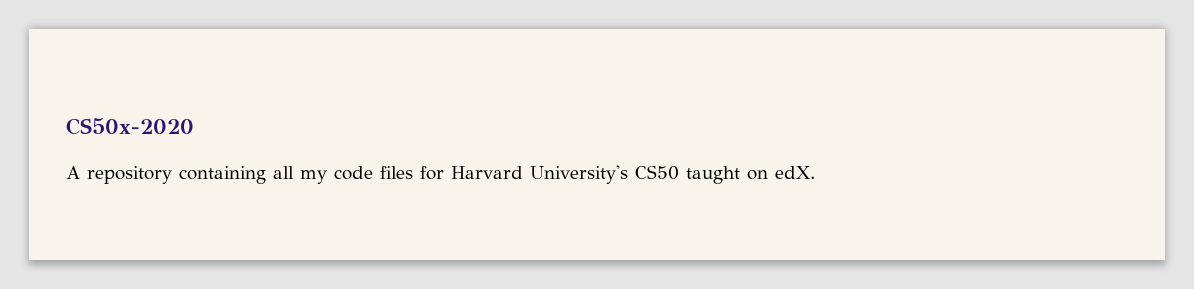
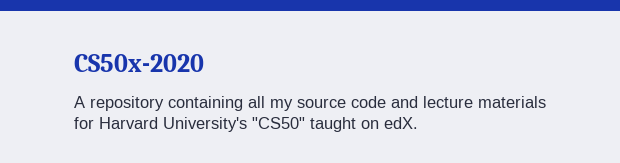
- A repository containing all my code files for Harvard University's CS50 taught on edX.
+ A repository containing all my source code and lecture materials for Harvard University's "CS50" taught on edX.

